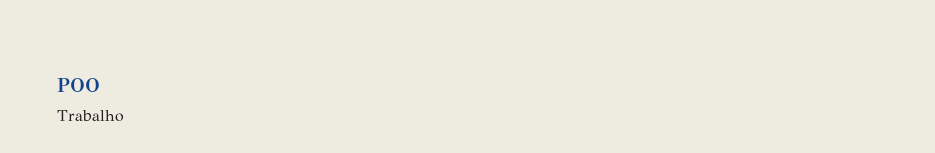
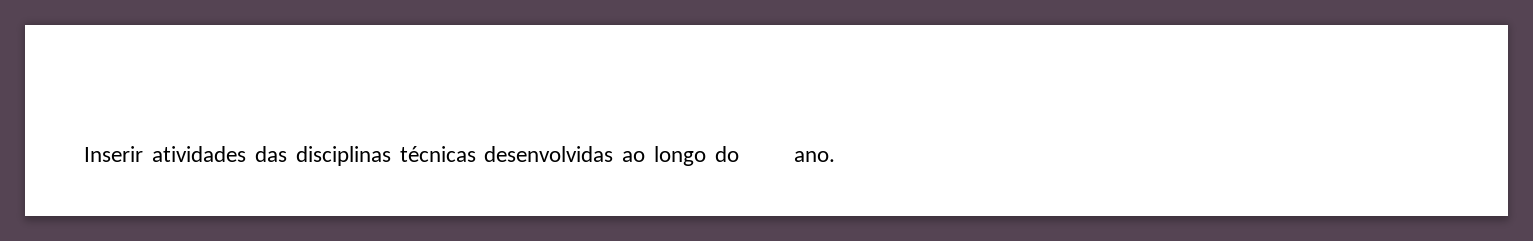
- POO
- Trabalho
+ Inserir atividades das disciplinas técnicas desenvolvidas ao longo do ano.

